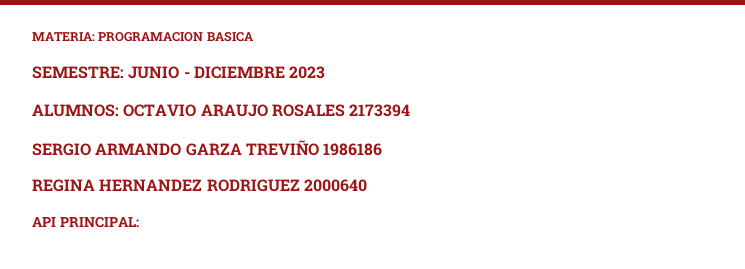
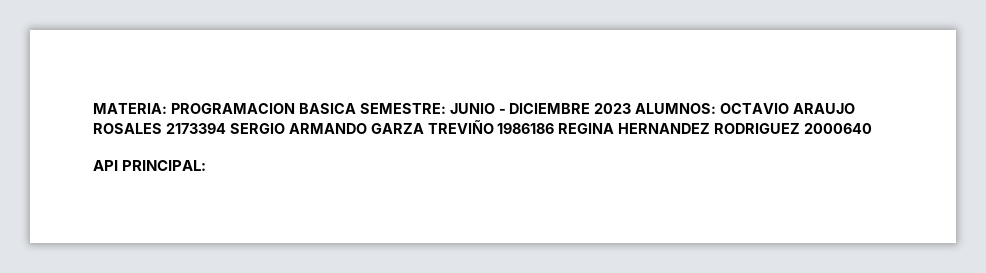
- MATERIA: PROGRAMACION BASICA
- SEMESTRE: JUNIO - DICIEMBRE 2023
- ALUMNOS: OCTAVIO ARAUJO ROSALES 2173394
- SERGIO ARMANDO GARZA TREVIÑO 1986186
- REGINA HERNANDEZ RODRIGUEZ 2000640
+ MATERIA: PROGRAMACION BASICA SEMESTRE: JUNIO - DICIEMBRE 2023 ALUMNOS: OCTAVIO ARAUJO ROSALES 2173394 SERGIO ARMANDO GARZA TREVIÑO 1986186 REGINA HERNANDEZ RODRIGUEZ 2000640

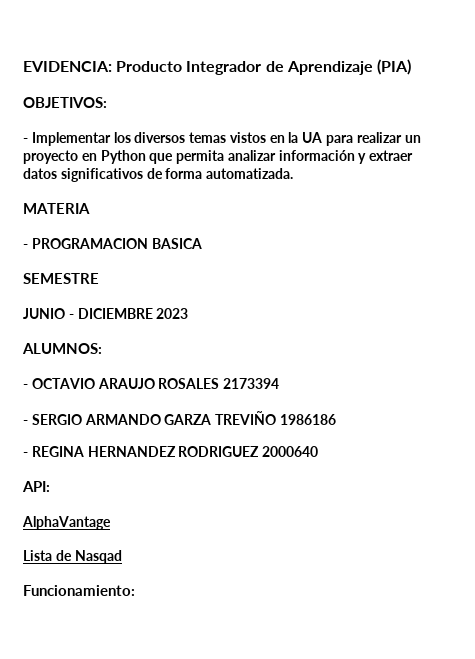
- MATERIA: PROGRAMACION BASICA SEMESTRE: JUNIO - DICIEMBRE 2023 ALUMNOS: OCTAVIO ARAUJO ROSALES 2173394 SERGIO ARMANDO GARZA TREVIÑO 1986186 REGINA HERNANDEZ RODRIGUEZ 2000640
+ EVIDENCIA: Producto Integrador de Aprendizaje (PIA)
+ OBJETIVOS:
+ - Implementar los diversos temas vistos en la UA para realizar un proyecto en Python que permita analizar información y extraer datos significativos de forma automatizada.
+ MATERIA
+ - PROGRAMACION BASICA
+ SEMESTRE
+ JUNIO - DICIEMBRE 2023
+ ALUMNOS:
+ - OCTAVIO ARAUJO ROSALES 2173394
+ - SERGIO ARMANDO GARZA TREVIÑO 1986186
+ - REGINA HERNANDEZ RODRIGUEZ 2000640
- API PRINCIPAL:
+ API:
+ AlphaVantage
+ Lista de Nasqad
+ Funcionamiento:

